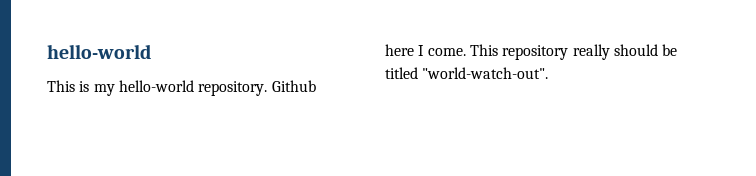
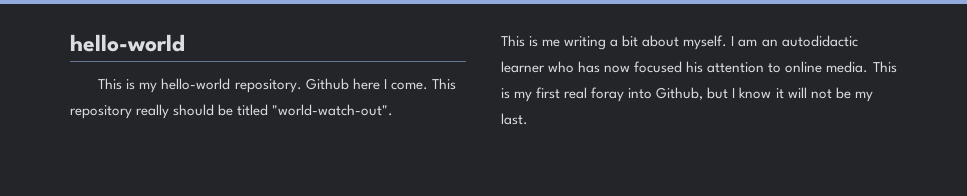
+ This is me writing a bit about myself. I am an autodidactic learner who has now focused his attention to online media. This is my first real foray into Github, but I know it will not be my last.

